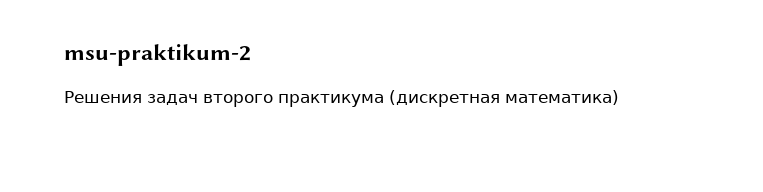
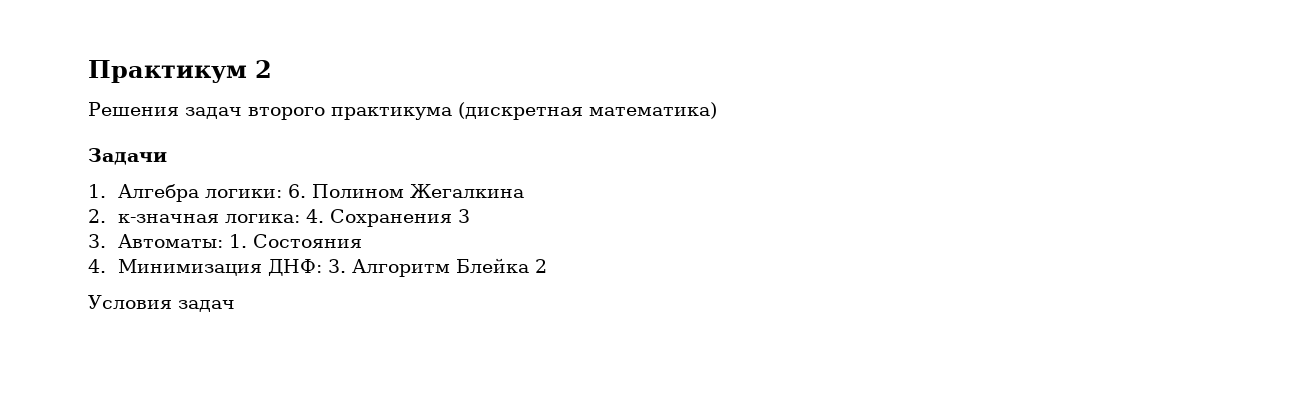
- msu-praktikum-2
+ Практикум 2
+ Задачи
+ 1. Алгебра логики: 6. Полином Жегалкина
+ 2. к-значная логика: 4. Сохранения 3
+ 3. Автоматы: 1. Состояния
+ 4. Минимизация ДНФ: 3. Алгоритм Блейка 2
+ Условия задач

